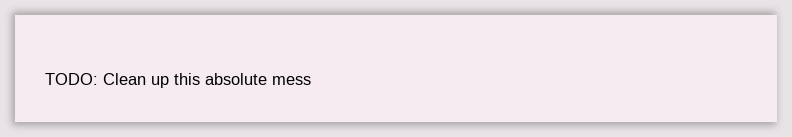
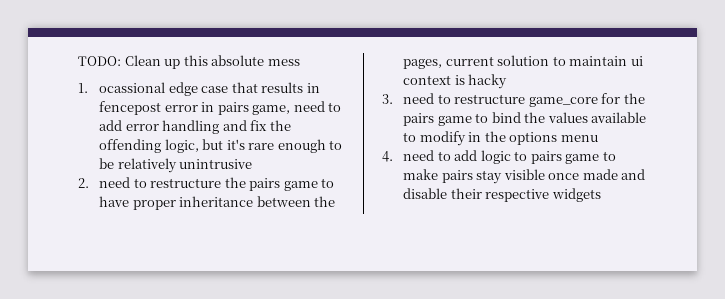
+ 1. ocassional edge case that results in fencepost error in pairs game, need to add error handling and fix the offending logic, but it's rare enough to be relatively unintrusive
+ 2. need to restructure the pairs game to have proper inheritance between the pages, current solution to maintain ui context is hacky
+ 3. need to restructure game_core for the pairs game to bind the values available to modify in the options menu
+ 4. need to add logic to pairs game to make pairs stay visible once made and disable their respective widgets

